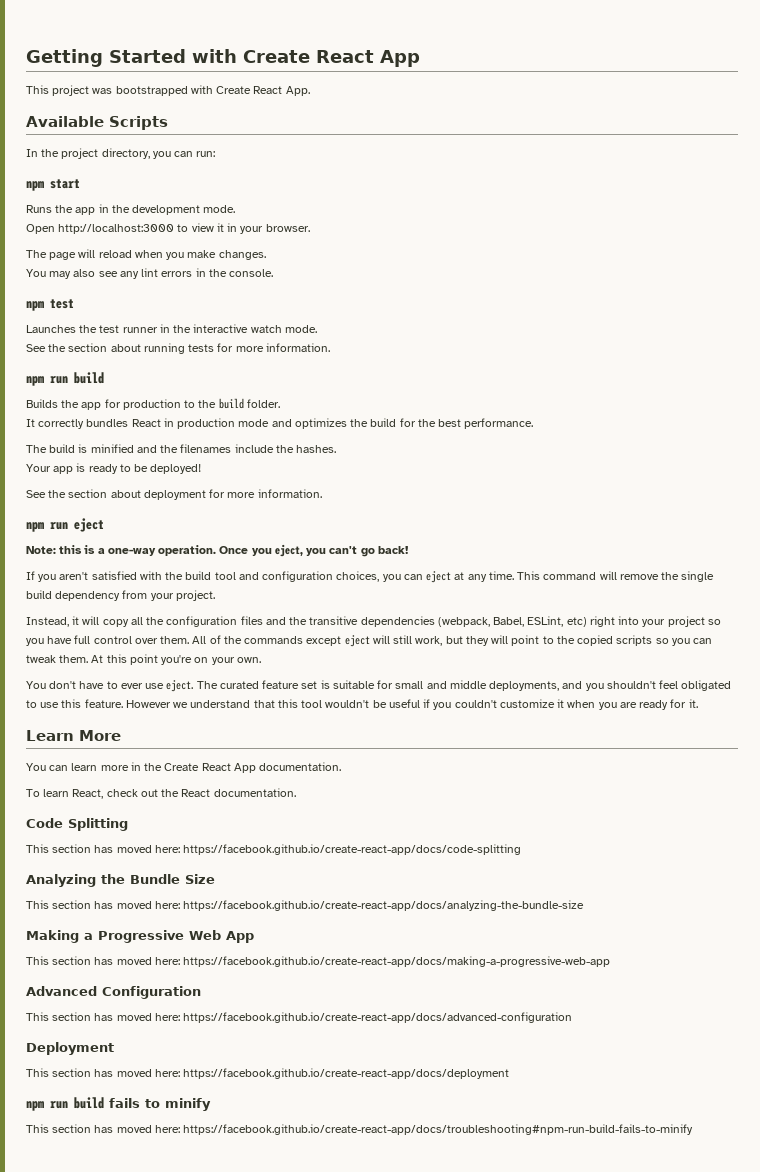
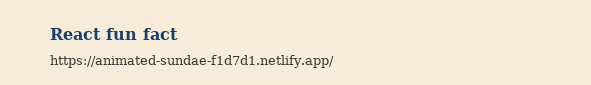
- Getting Started with Create React App
- This project was bootstrapped with Create React App.
- Available Scripts
- In the project directory, you can run:
- npm start
- Runs the app in the development mode.
- Open http://localhost:3000 to view it in your browser.
- The page will reload when you make changes.
- You may also see any lint errors in the console.
- npm test
- Launches the test runner in the interactive watch mode.
- See the section about running tests for more information.
- npm run build
- Builds the app for production to the build folder.
- It correctly bundles React in production mode and optimizes the build for the best performance.
- The build is minified and the filenames include the hashes.
- Your app is ready to be deployed!
- See the section about deployment for more information.
- npm run eject
- Note: this is a one-way operation. Once you eject, you can't go back!
- If you aren't satisfied with the build tool and configuration choices, you can eject at any time. This command will remove the single build dependency from your project.
- Instead, it will copy all the configuration files and the transitive dependencies (webpack, Babel, ESLint, etc) right into your project so you have full control over them. All of the commands except eject will still work, but they will point to the copied scripts so you can tweak them. At this point you're on your own.
- You don't have to ever use eject. The curated feature set is suitable for small and middle deployments, and you shouldn't feel obligated to use this feature. However we understand that this tool wouldn't be useful if you couldn't customize it when you are ready for it.
- Learn More
- You can learn more in the Create React App documentation.
- To learn React, check out the React documentation.
- Code Splitting
- This section has moved here: https://facebook.github.io/create-react-app/docs/code-splitting
- Analyzing the Bundle Size
- This section has moved here: https://facebook.github.io/create-react-app/docs/analyzing-the-bundle-size
- Making a Progressive Web App
- This section has moved here: https://facebook.github.io/create-react-app/docs/making-a-progressive-web-app
- Advanced Configuration
- This section has moved here: https://facebook.github.io/create-react-app/docs/advanced-configuration
- Deployment
- This section has moved here: https://facebook.github.io/create-react-app/docs/deployment
- npm run build fails to minify
- This section has moved here: https://facebook.github.io/create-react-app/docs/troubleshooting#npm-run-build-fails-to-minify
+ React fun fact
+ https://animated-sundae-f1d7d1.netlify.app/

